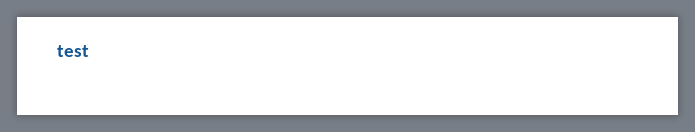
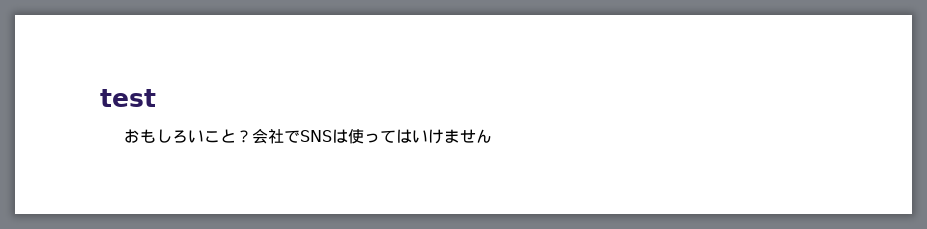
+ おもしろいこと？会社でSNSは使ってはいけません

